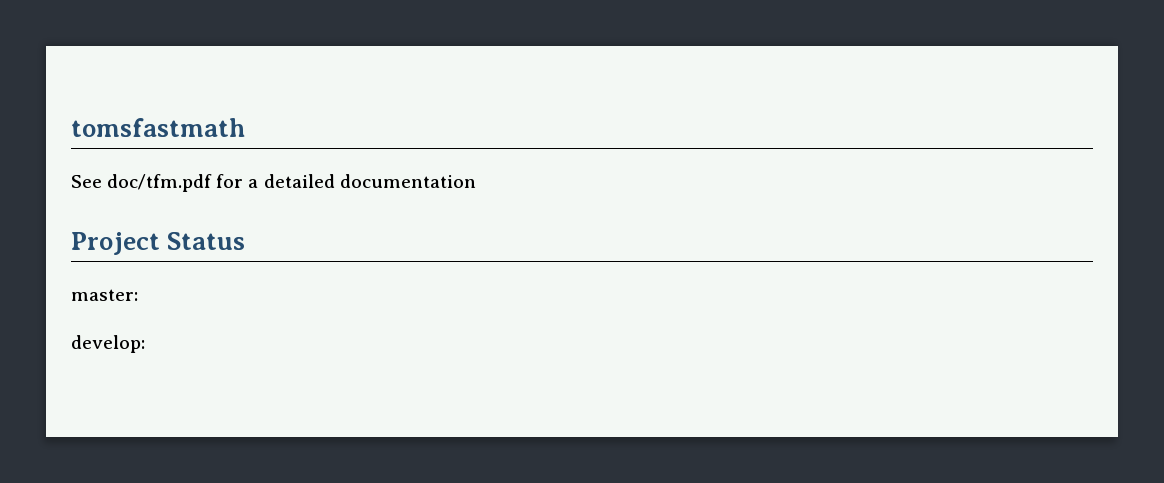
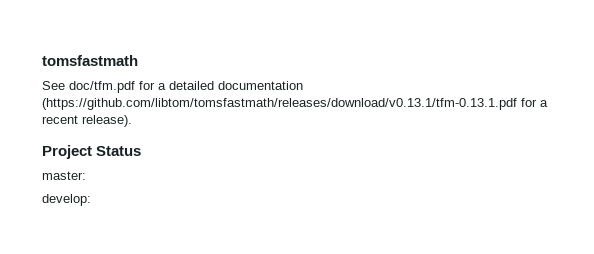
- See doc/tfm.pdf for a detailed documentation
+ See doc/tfm.pdf for a detailed documentation (https://github.com/libtom/tomsfastmath/releases/download/v0.13.1/tfm-0.13.1.pdf for a recent release).

